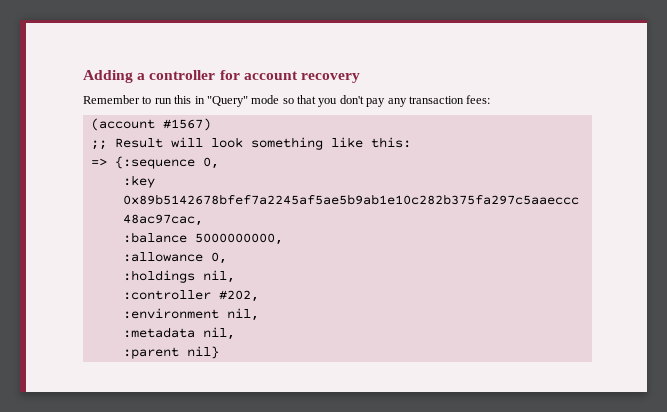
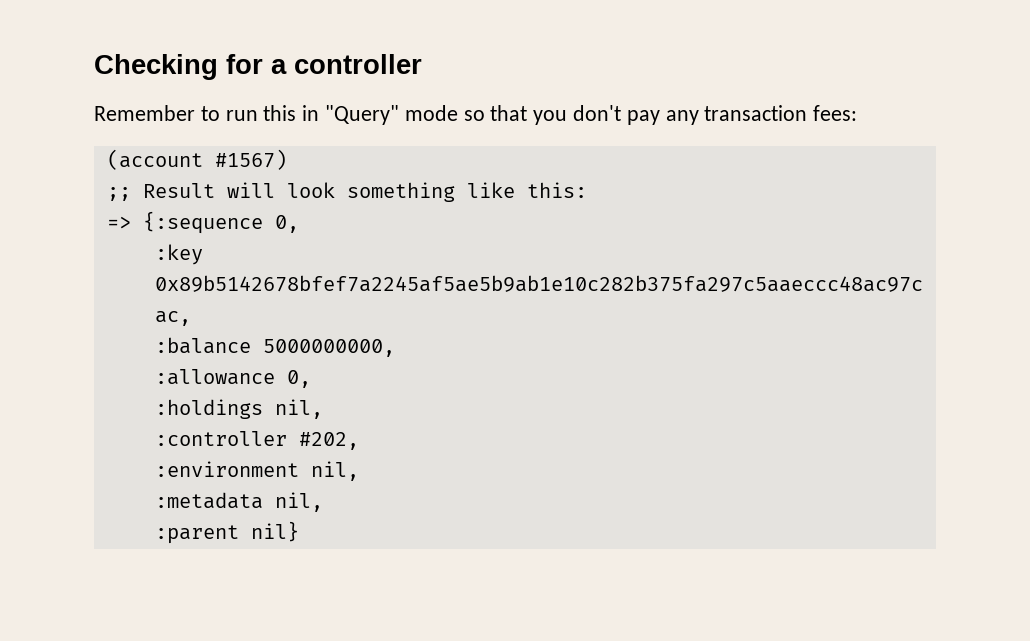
- Adding a controller for account recovery
+ Checking for a controller

